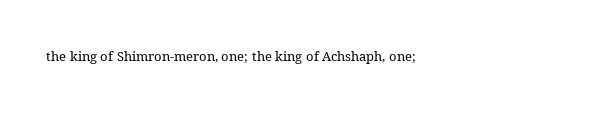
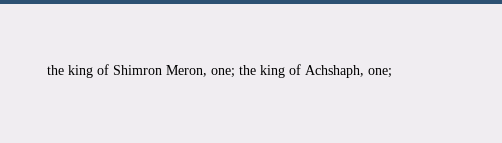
- the king of Shimron-meron, one; the king of Achshaph, one;
+ the king of Shimron Meron, one; the king of Achshaph, one;

